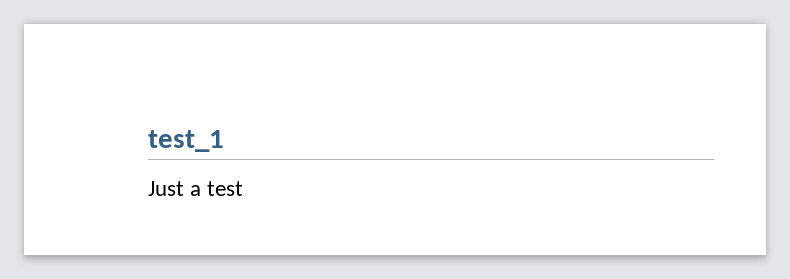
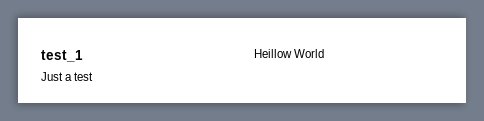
+ Heillow World

